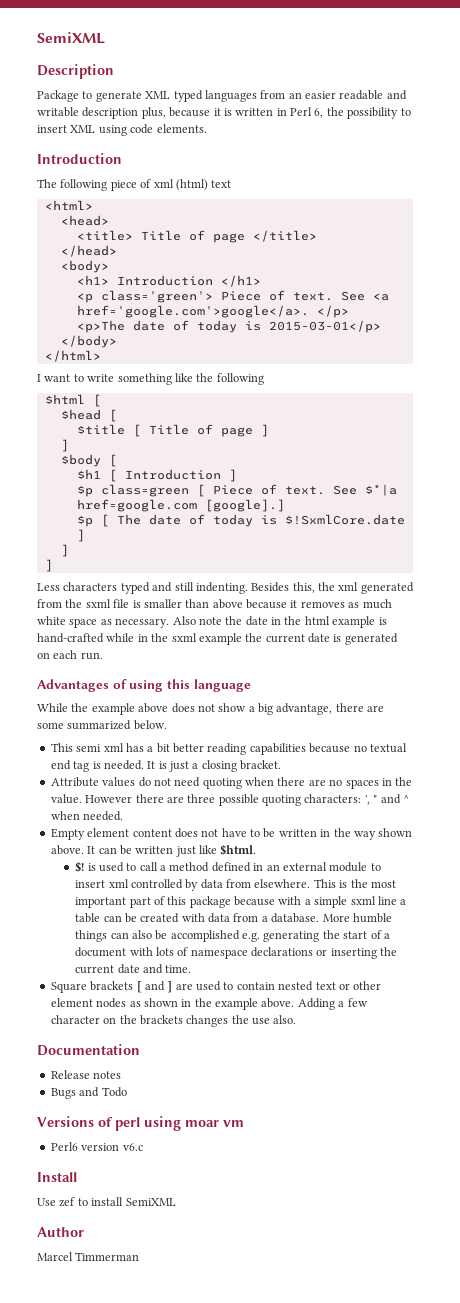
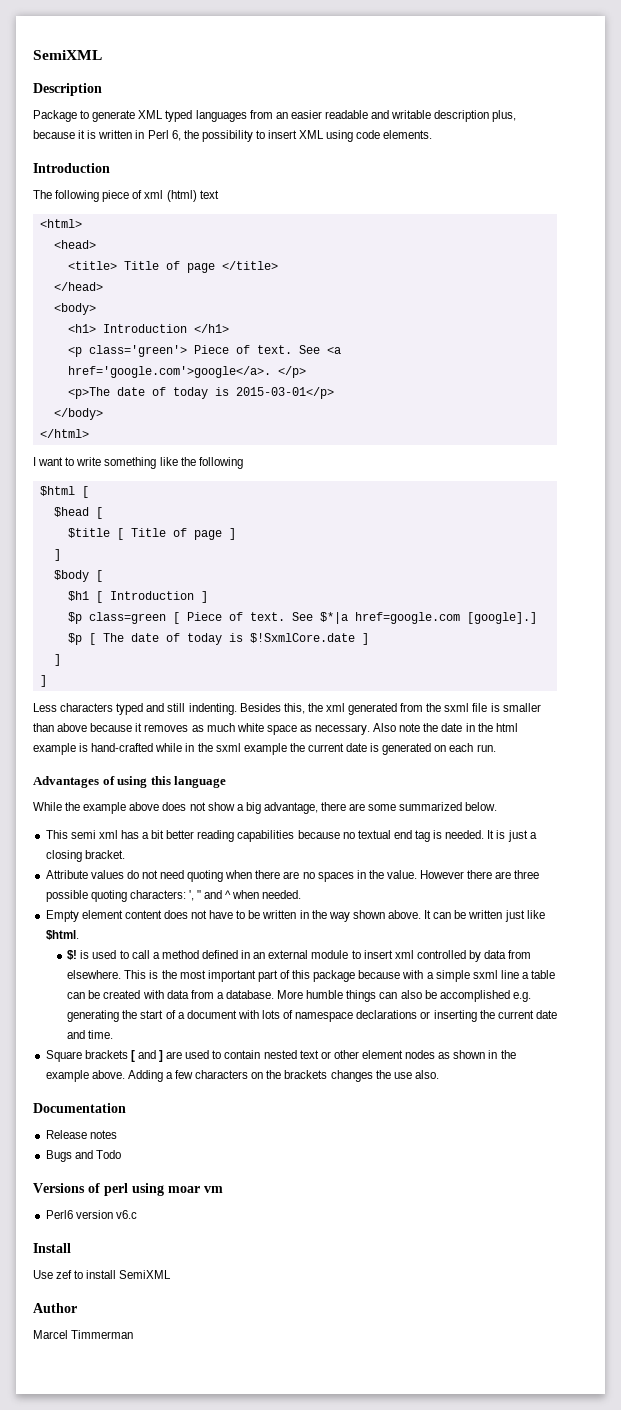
- Adding a few character on the brackets changes the use also.
+ Adding a few characters on the brackets changes the use also.

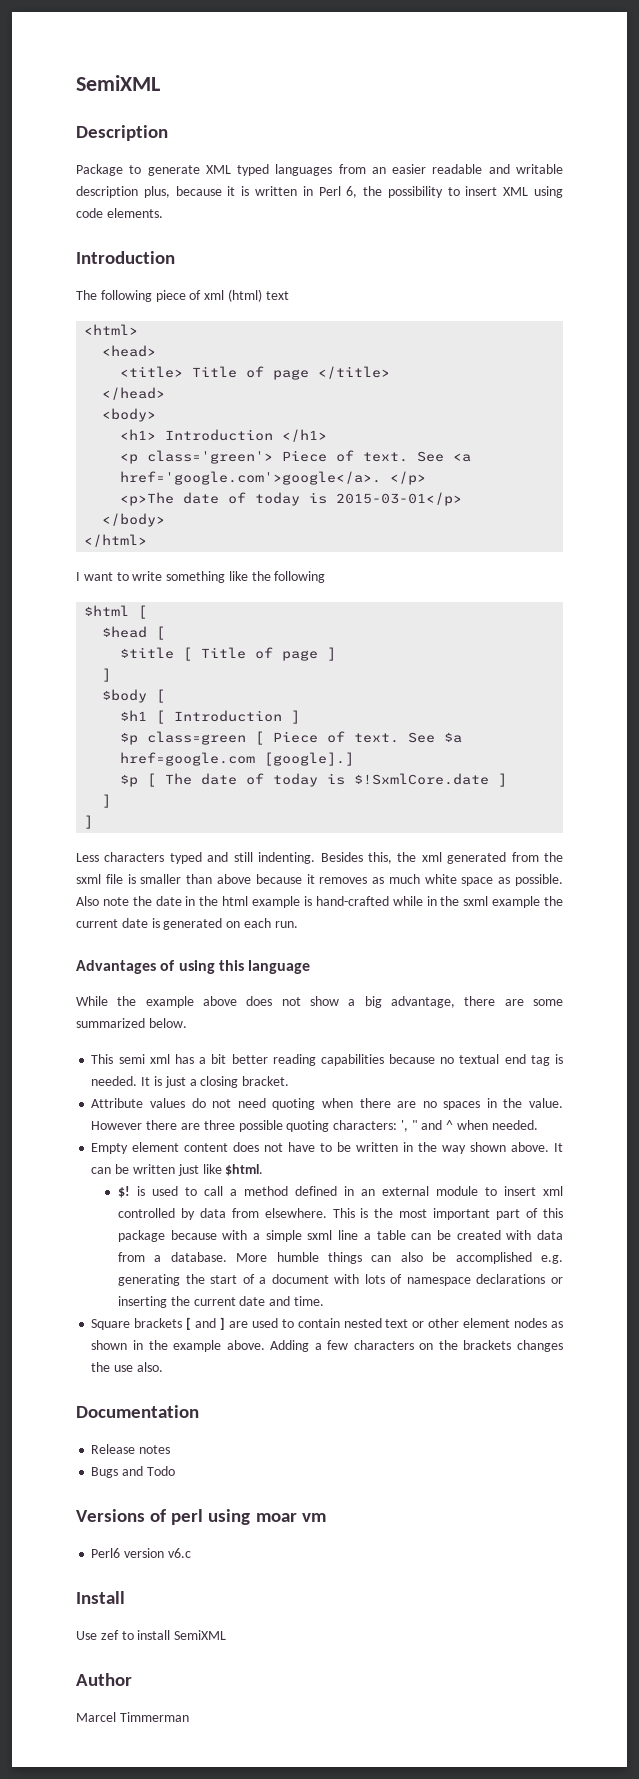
- See $*|a href=google.com [google].]
+ See $a href=google.com [google].]
- Besides this, the xml generated from the sxml file is smaller than above because it removes as much white space as necessary.
+ Besides this, the xml generated from the sxml file is smaller than above because it removes as much white space as possible.

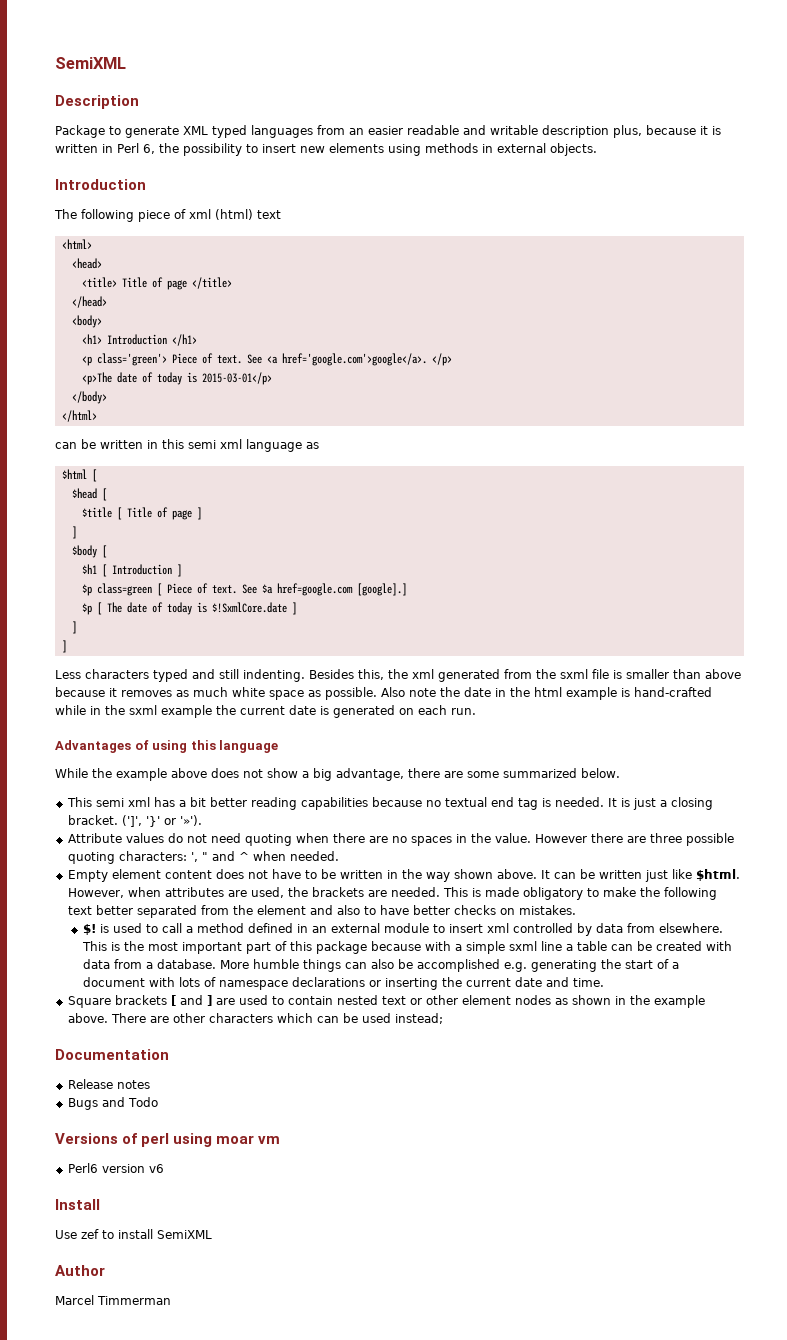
- Package to generate XML typed languages from an easier readable and writable description plus, because it is written in Perl 6, the possibility to insert XML using code elements.
+ Package to generate XML typed languages from an easier readable and writable description plus, because it is written in Perl 6, the possibility to insert new elements using methods in external objects.
- I want to write something like the following
+ can be written in this semi xml language as
+ (']', '}' or '»').
+ However, when attributes are used, the brackets are needed. This is made obligatory to make the following text better separated from the element and also to have better checks on mistakes.
- Adding a few characters on the brackets changes the use also.
+ There are other characters which can be used instead;
- Perl6 version v6.c
+ Perl6 version v6

